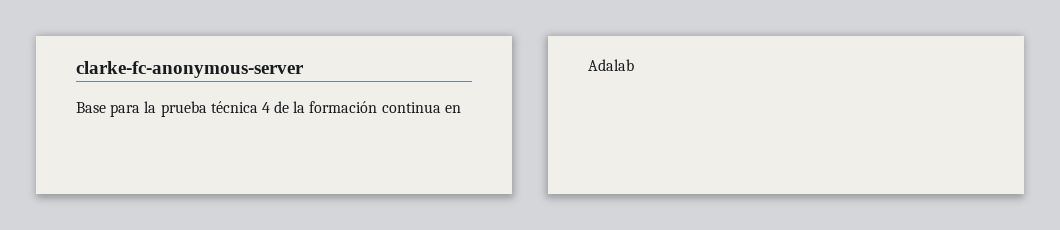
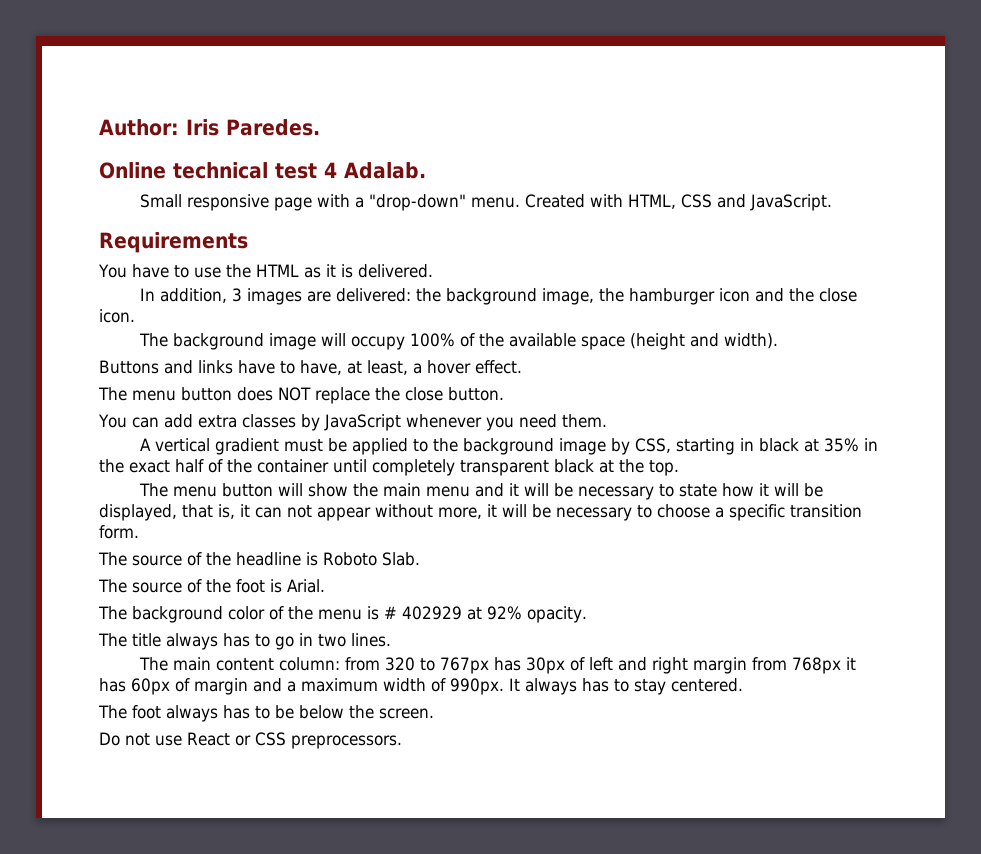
- clarke-fc-anonymous-server
- Base para la prueba técnica 4 de la formación continua en Adalab
+ Author: Iris Paredes.
+ Online technical test 4 Adalab.
+ Small responsive page with a "drop-down" menu. Created with HTML, CSS and JavaScript.
+ Requirements
+ You have to use the HTML as it is delivered.
+ In addition, 3 images are delivered: the background image, the hamburger icon and the close icon.
+ The background image will occupy 100% of the available space (height and width).
+ Buttons and links have to have, at least, a hover effect.
+ The menu button does NOT replace the close button.
+ You can add extra classes by JavaScript whenever you need them.
+ A vertical gradient must be applied to the background image by CSS, starting in black at 35% in the exact half of the container until completely transparent black at the top.
+ The menu button will show the main menu and it will be necessary to state how it will be displayed, that is, it can not appear without more, it will be necessary to choose a specific transition form.
+ The source of the headline is Roboto Slab.
+ The source of the foot is Arial.
+ The background color of the menu is # 402929 at 92% opacity.
+ The title always has to go in two lines.
+ The main content column: from 320 to 767px has 30px of left and right margin from 768px it has 60px of margin and a maximum width of 990px. It always has to stay centered.
+ The foot always has to be below the screen.
+ Do not use React or CSS preprocessors.

